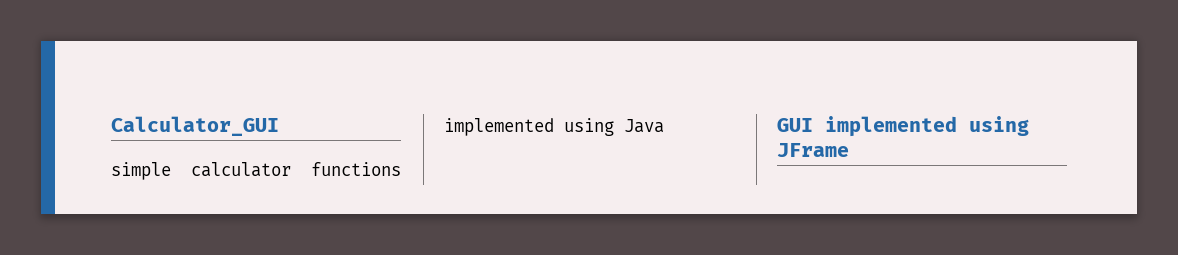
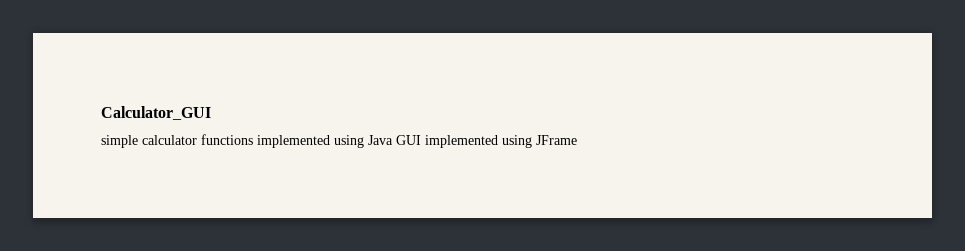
- simple calculator functions implemented using Java
- GUI implemented using JFrame
+ simple calculator functions implemented using Java GUI implemented using JFrame

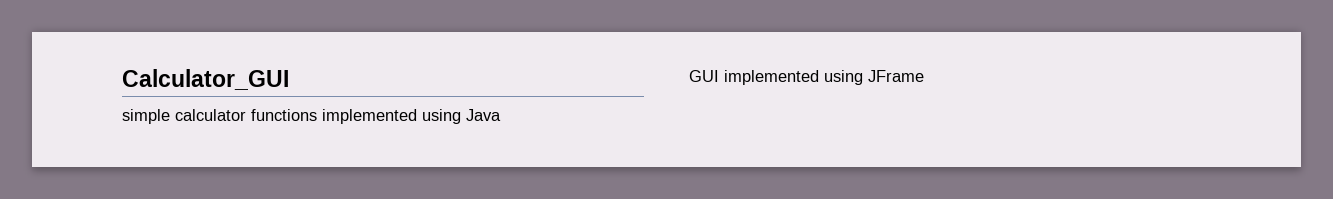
- simple calculator functions implemented using Java GUI implemented using JFrame
+ simple calculator functions implemented using Java
+ GUI implemented using JFrame

